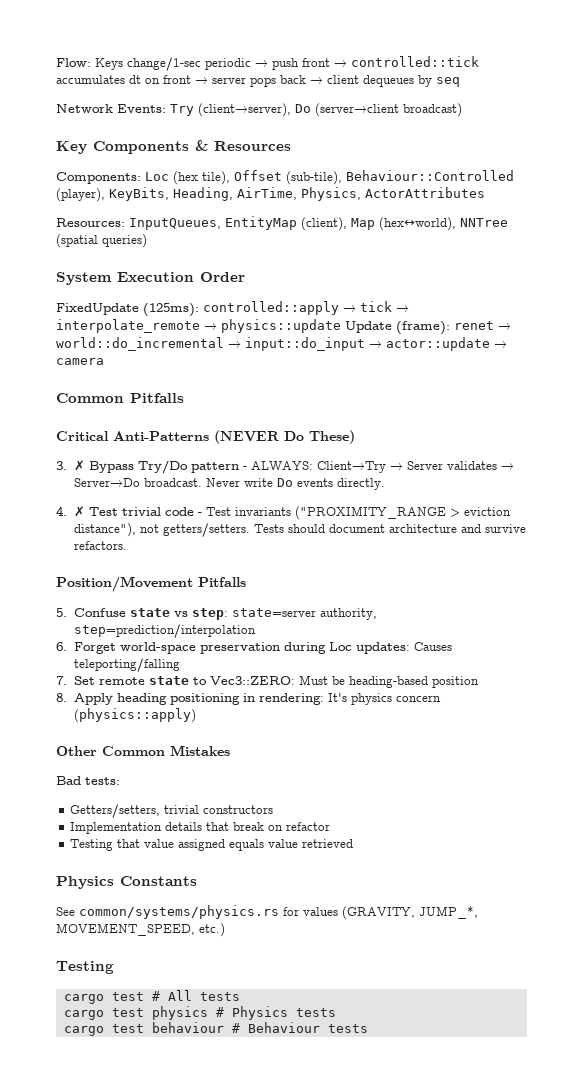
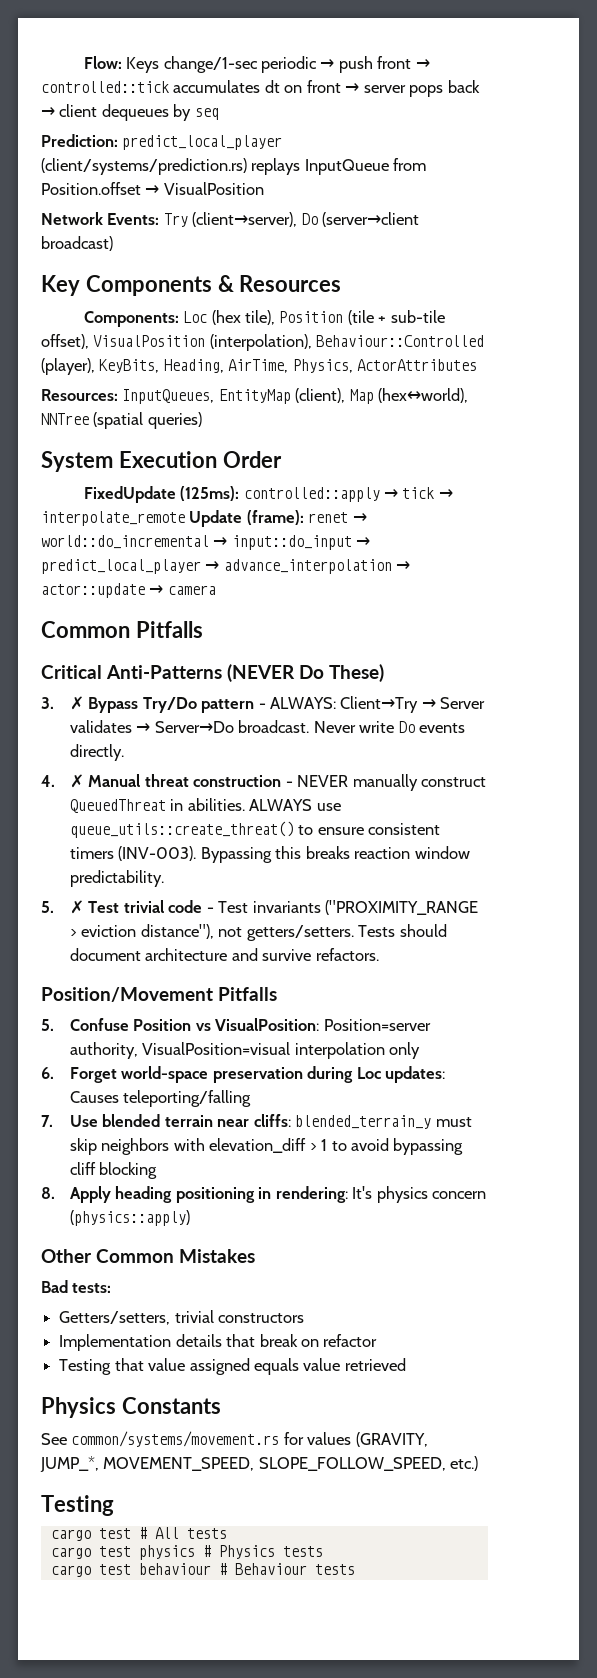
+ Prediction: predict_local_player (client/systems/prediction.rs) replays InputQueue from Position.offset → VisualPosition
- Components: Loc (hex tile), Offset (sub-tile), Behaviour::Controlled (player), KeyBits, Heading, AirTime, Physics, ActorAttributes
+ Components: Loc (hex tile), Position (tile + sub-tile offset), VisualPosition (interpolation), Behaviour::Controlled (player), KeyBits, Heading, AirTime, Physics, ActorAttributes
- FixedUpdate (125ms): controlled::apply → tick → interpolate_remote → physics::update Update (frame): renet → world::do_incremental → input::do_input → actor::update → camera
+ FixedUpdate (125ms): controlled::apply → tick → interpolate_remote Update (frame): renet → world::do_incremental → input::do_input → predict_local_player → advance_interpolation → actor::update → camera
- 4. ✗ Test trivial code - Test invariants ("PROXIMITY_RANGE > eviction distance"), not getters/setters.
+ 4. ✗ Manual threat construction - NEVER manually construct QueuedThreat in abilities. ALWAYS use queue_utils::create_threat() to ensure consistent timers (INV-003). Bypassing this breaks reaction window predictability.
+ 5. ✗ Test trivial code - Test invariants ("PROXIMITY_RANGE > eviction distance"), not getters/setters.
- 5. Confuse state vs step: state=server authority, step=prediction/interpolation
+ 5. Confuse Position vs VisualPosition: Position=server authority, VisualPosition=visual interpolation only
- 7. Set remote state to Vec3::ZERO: Must be heading-based position
+ 7. Use blended terrain near cliffs: blended_terrain_y must skip neighbors with elevation_diff > 1 to avoid bypassing cliff blocking
- See common/systems/physics.rs for values (GRAVITY, JUMP_*, MOVEMENT_SPEED, etc.)
+ See common/systems/movement.rs for values (GRAVITY, JUMP_*, MOVEMENT_SPEED, SLOPE_FOLLOW_SPEED, etc.)

